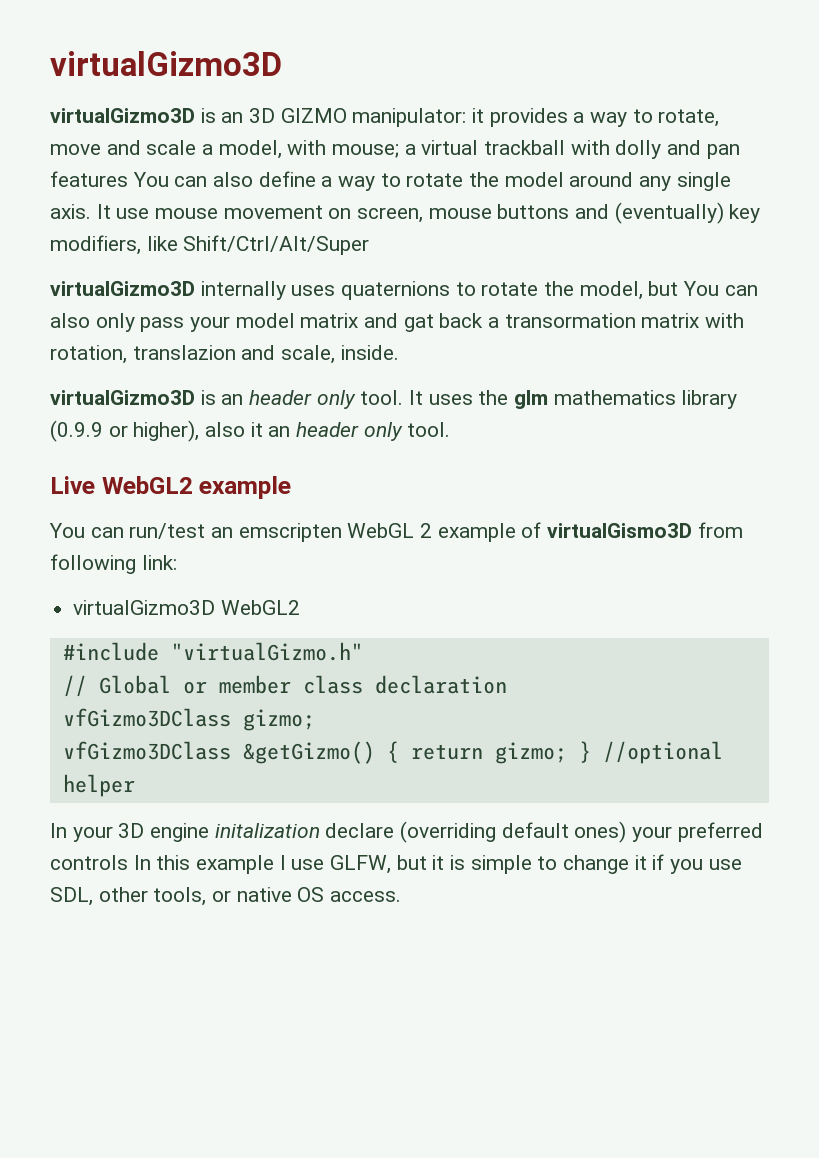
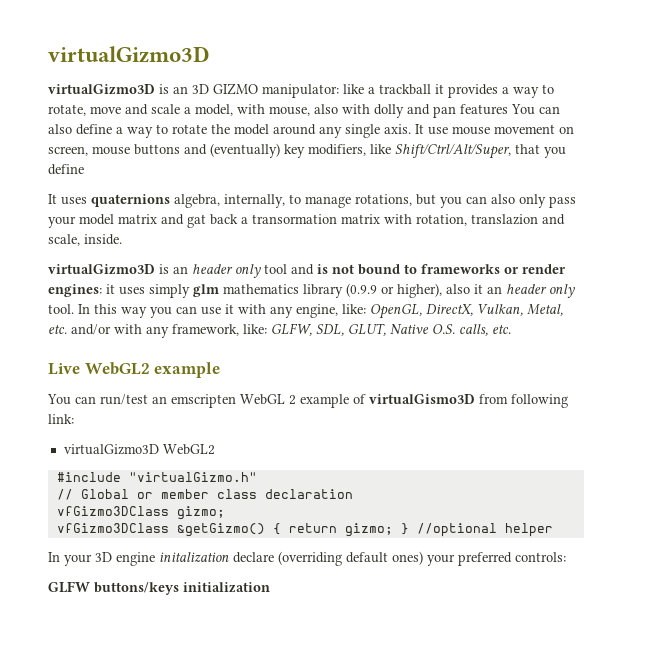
- virtualGizmo3D is an 3D GIZMO manipulator: it provides a way to rotate, move and scale a model, with mouse; a virtual trackball with dolly and pan features You can also define a way to rotate the model around any single axis.
+ virtualGizmo3D is an 3D GIZMO manipulator: like a trackball it provides a way to rotate, move and scale a model, with mouse, also with dolly and pan features You can also define a way to rotate the model around any single axis.
- It use mouse movement on screen, mouse buttons and (eventually) key modifiers, like Shift/Ctrl/Alt/Super
- virtualGizmo3D internally uses quaternions to rotate the model, but You can also only pass your model matrix and gat back a transormation matrix with rotation, translazion and scale, inside.
+ It use mouse movement on screen, mouse buttons and (eventually) key modifiers, like Shift/Ctrl/Alt/Super, that you define
+ It uses quaternions algebra, internally, to manage rotations, but you can also only pass your model matrix and gat back a transormation matrix with rotation, translazion and scale, inside.
- virtualGizmo3D is an header only tool. It uses the glm mathematics library (0.9.9 or higher), also it an header only tool.
+ virtualGizmo3D is an header only tool and is not bound to frameworks or render engines: it uses simply glm mathematics library (0.9.9 or higher), also it an header only tool. In this way you can use it with any engine, like: OpenGL, DirectX, Vulkan, Metal, etc. and/or with any framework, like: GLFW, SDL, GLUT, Native O.S. calls, etc.
- In your 3D engine initalization declare (overriding default ones) your preferred controls In this example I use GLFW, but it is simple to change it if you use SDL, other tools, or native OS access.
+ In your 3D engine initalization declare (overriding default ones) your preferred controls:
+ GLFW buttons/keys initialization

